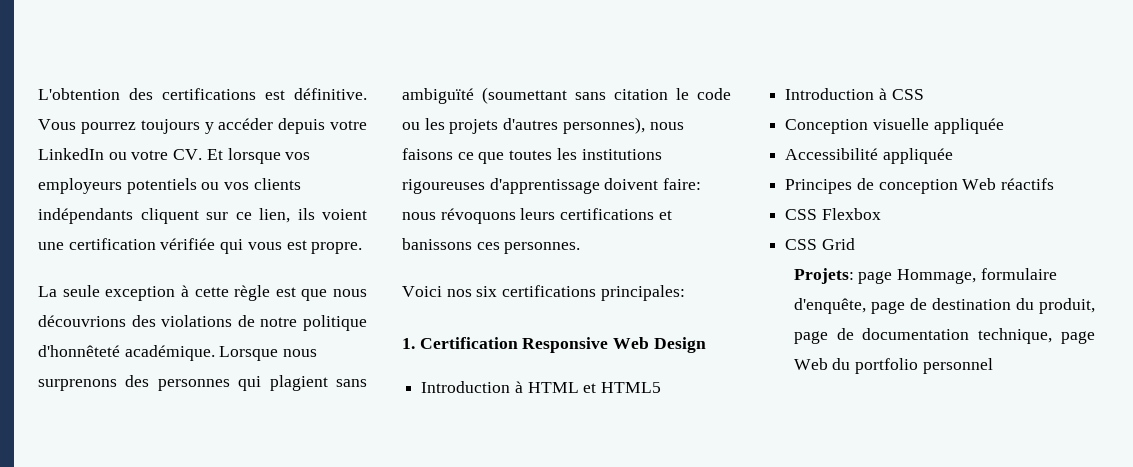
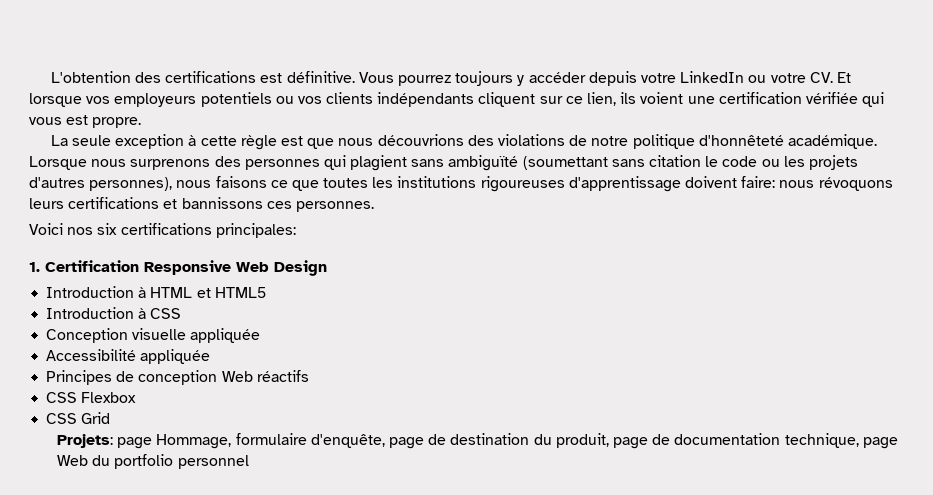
- Lorsque nous surprenons des personnes qui plagient sans ambiguïté (soumettant sans citation le code ou les projets d'autres personnes), nous faisons ce que toutes les institutions rigoureuses d'apprentissage doivent faire: nous révoquons leurs certifications et banissons ces personnes.
+ Lorsque nous surprenons des personnes qui plagient sans ambiguïté (soumettant sans citation le code ou les projets d'autres personnes), nous faisons ce que toutes les institutions rigoureuses d'apprentissage doivent faire: nous révoquons leurs certifications et bannissons ces personnes.

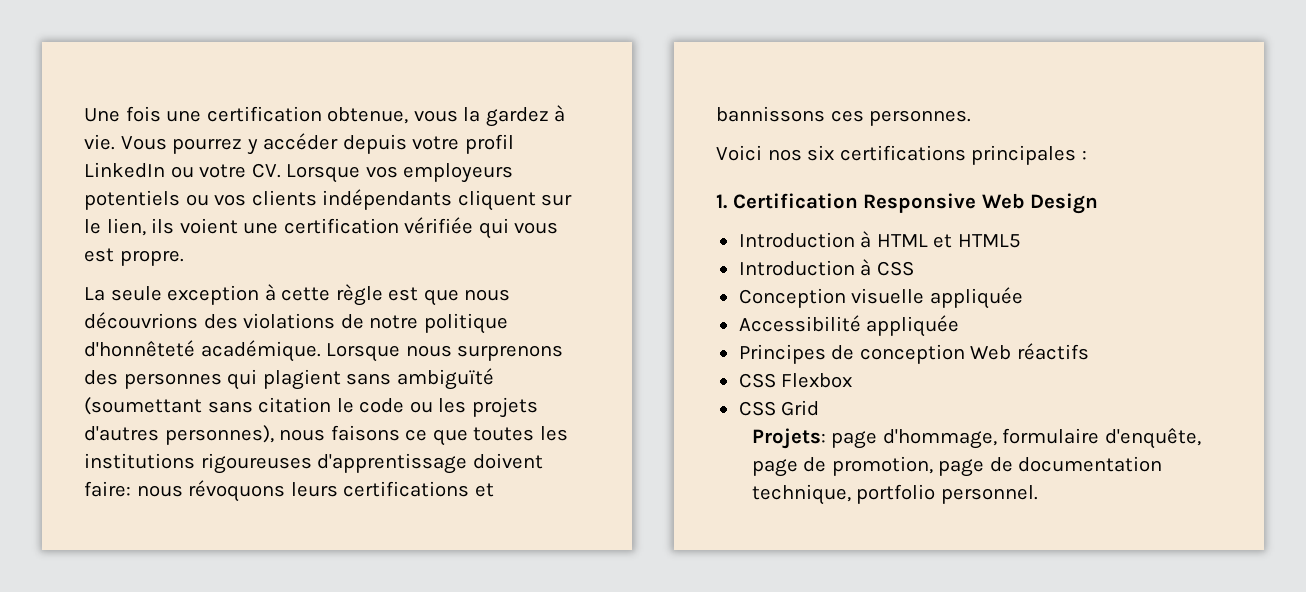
- L'obtention des certifications est définitive.
+ Une fois une certification obtenue, vous la gardez à vie.
- Vous pourrez toujours y accéder depuis votre LinkedIn ou votre CV. Et lorsque vos employeurs potentiels ou vos clients indépendants cliquent sur ce lien, ils voient une certification vérifiée qui vous est propre.
+ Vous pourrez y accéder depuis votre profil LinkedIn ou votre CV. Lorsque vos employeurs potentiels ou vos clients indépendants cliquent sur le lien, ils voient une certification vérifiée qui vous est propre.
- Voici nos six certifications principales:
+ Voici nos six certifications principales :
- Projets: page Hommage, formulaire d'enquête, page de destination du produit, page de documentation technique, page Web du portfolio personnel
+ Projets: page d'hommage, formulaire d'enquête, page de promotion, page de documentation technique, portfolio personnel.

